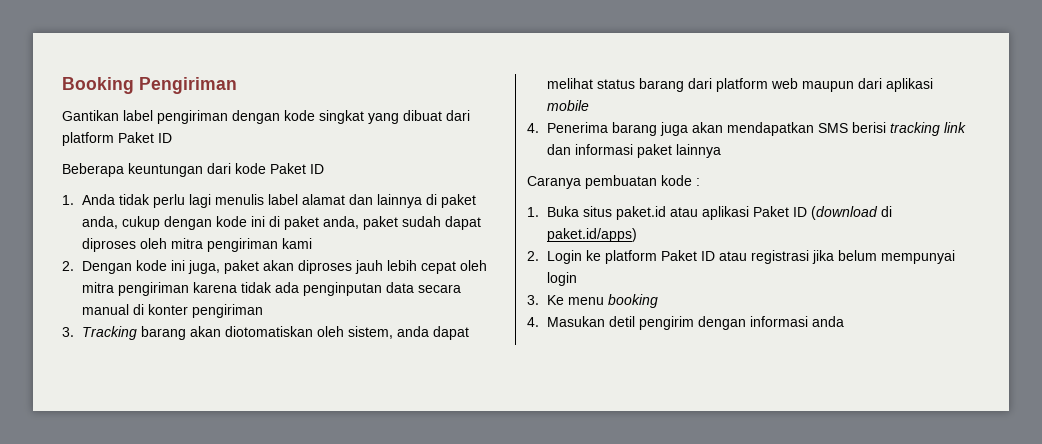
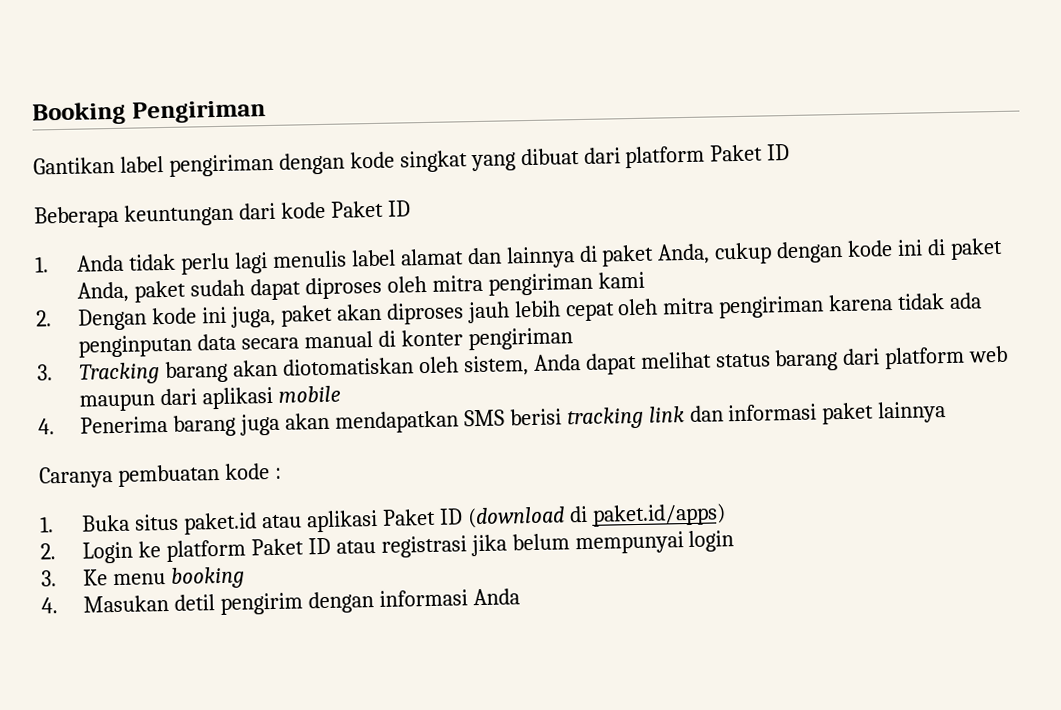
- 1. Anda tidak perlu lagi menulis label alamat dan lainnya di paket anda, cukup dengan kode ini di paket anda, paket sudah dapat diproses oleh mitra pengiriman kami
+ 1. Anda tidak perlu lagi menulis label alamat dan lainnya di paket Anda, cukup dengan kode ini di paket Anda, paket sudah dapat diproses oleh mitra pengiriman kami
- 3. Tracking barang akan diotomatiskan oleh sistem, anda dapat melihat status barang dari platform web maupun dari aplikasi mobile
+ 3. Tracking barang akan diotomatiskan oleh sistem, Anda dapat melihat status barang dari platform web maupun dari aplikasi mobile
- 4. Masukan detil pengirim dengan informasi anda
+ 4. Masukan detil pengirim dengan informasi Anda

